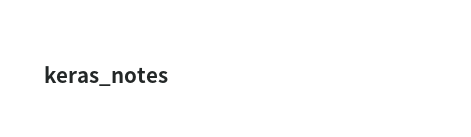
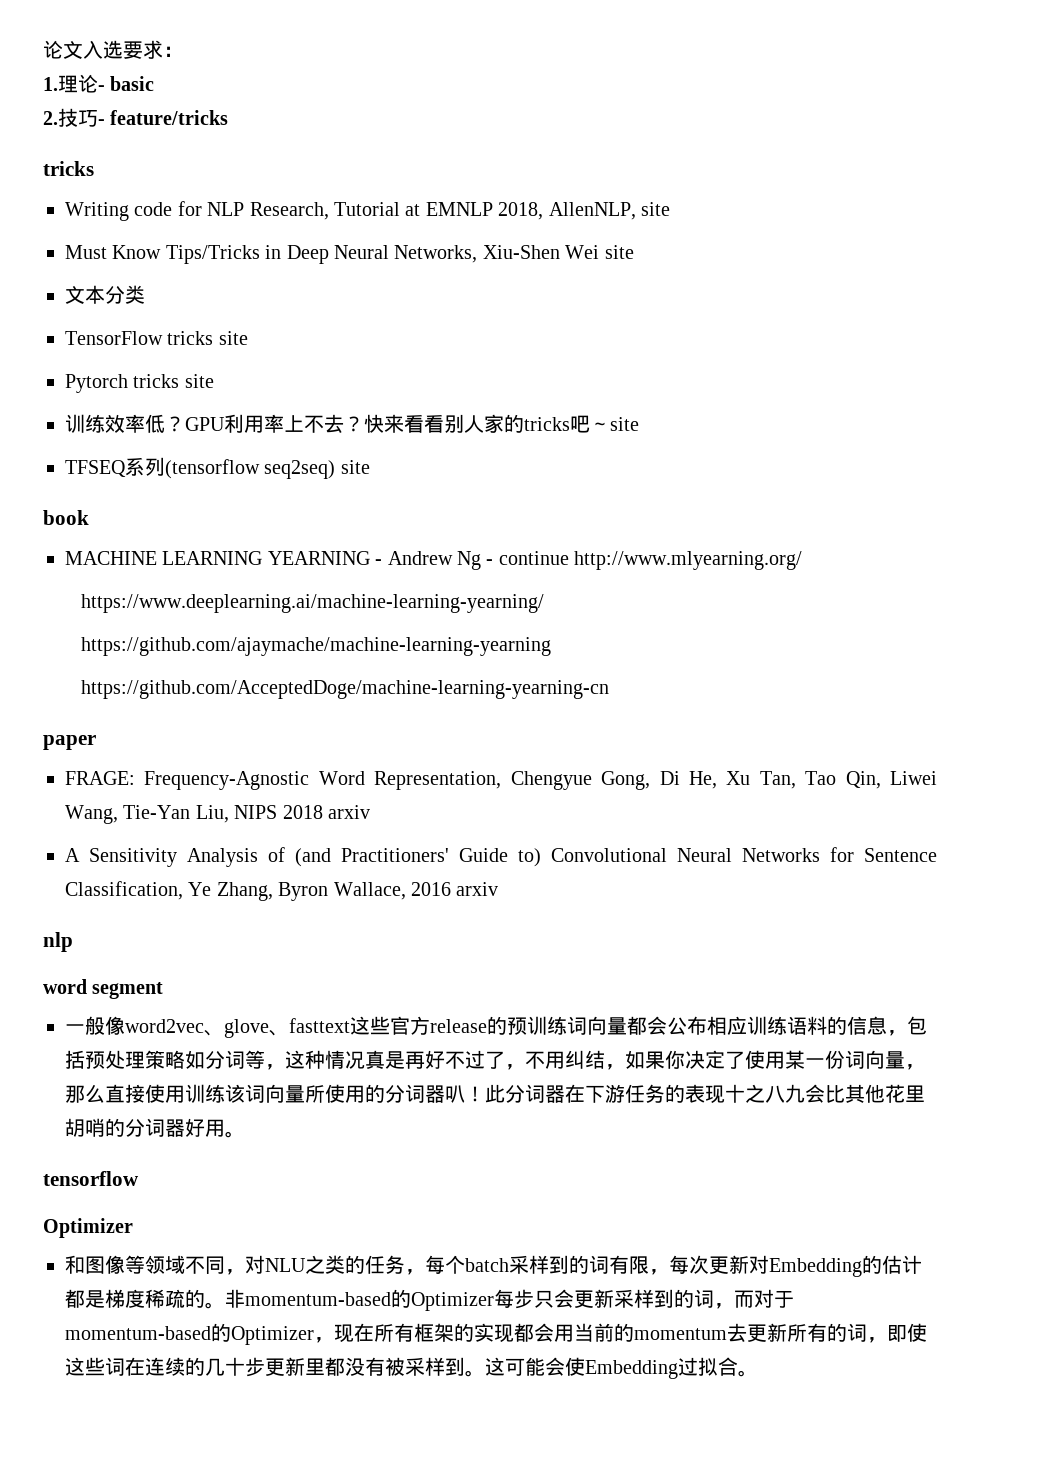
- keras_notes
+ 论文入选要求：
+ 1.理论- basic
+ 2.技巧- feature/tricks
+ tricks
+ Writing code for NLP Research, Tutorial at EMNLP 2018, AllenNLP, site
+ Must Know Tips/Tricks in Deep Neural Networks, Xiu-Shen Wei site
+ 文本分类
+ TensorFlow tricks site
+ Pytorch tricks site
+ 训练效率低？GPU利用率上不去？快来看看别人家的tricks吧～site
+ TFSEQ系列(tensorflow seq2seq) site
+ book
+ MACHINE LEARNING YEARNING - Andrew Ng - continue http://www.mlyearning.org/
+ https://www.deeplearning.ai/machine-learning-yearning/
+ https://github.com/ajaymache/machine-learning-yearning
+ https://github.com/AcceptedDoge/machine-learning-yearning-cn
+ paper
+ FRAGE: Frequency-Agnostic Word Representation, Chengyue Gong, Di He, Xu Tan, Tao Qin, Liwei Wang, Tie-Yan Liu, NIPS 2018 arxiv
+ A Sensitivity Analysis of (and Practitioners' Guide to) Convolutional Neural Networks for Sentence Classification, Ye Zhang, Byron Wallace, 2016 arxiv
+ nlp
+ word segment
+ 一般像word2vec、glove、fasttext这些官方release的预训练词向量都会公布相应训练语料的信息，包括预处理策略如分词等，这种情况真是再好不过了，不用纠结，如果你决定了使用某一份词向量，那么直接使用训练该词向量所使用的分词器叭！此分词器在下游任务的表现十之八九会比其他花里胡哨的分词器好用。
+ tensorflow
+ Optimizer
+ 和图像等领域不同，对NLU之类的任务，每个batch采样到的词有限，每次更新对Embedding的估计都是梯度稀疏的。非momentum-based的Optimizer每步只会更新采样到的词，而对于momentum-based的Optimizer，现在所有框架的实现都会用当前的momentum去更新所有的词，即使这些词在连续的几十步更新里都没有被采样到。这可能会使Embedding过拟合。

